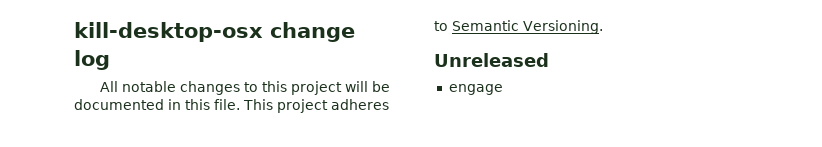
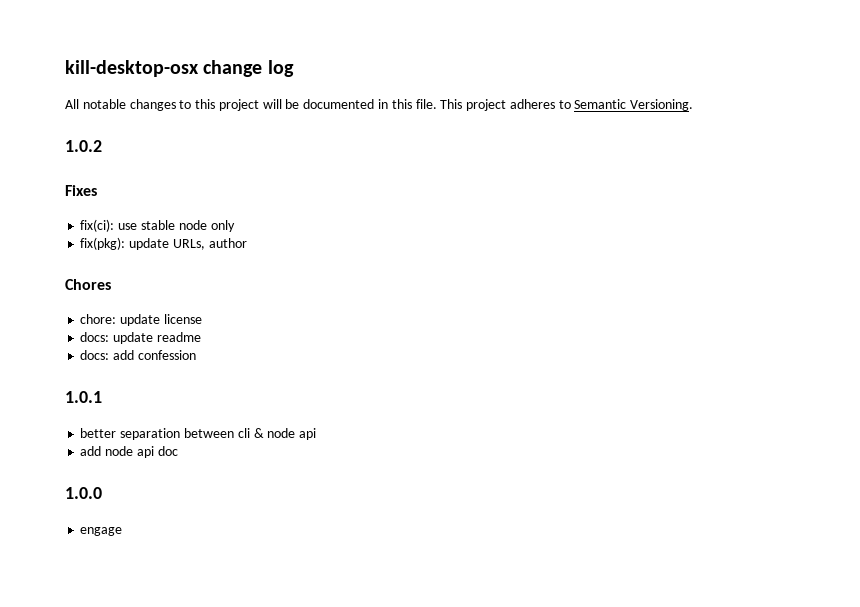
- Unreleased
+ 1.0.2
+ Fixes
+ fix(ci): use stable node only
+ fix(pkg): update URLs, author
+ Chores
+ chore: update license
+ docs: update readme
+ docs: add confession
+ 1.0.1
+ better separation between cli & node api
+ add node api doc
+ 1.0.0

